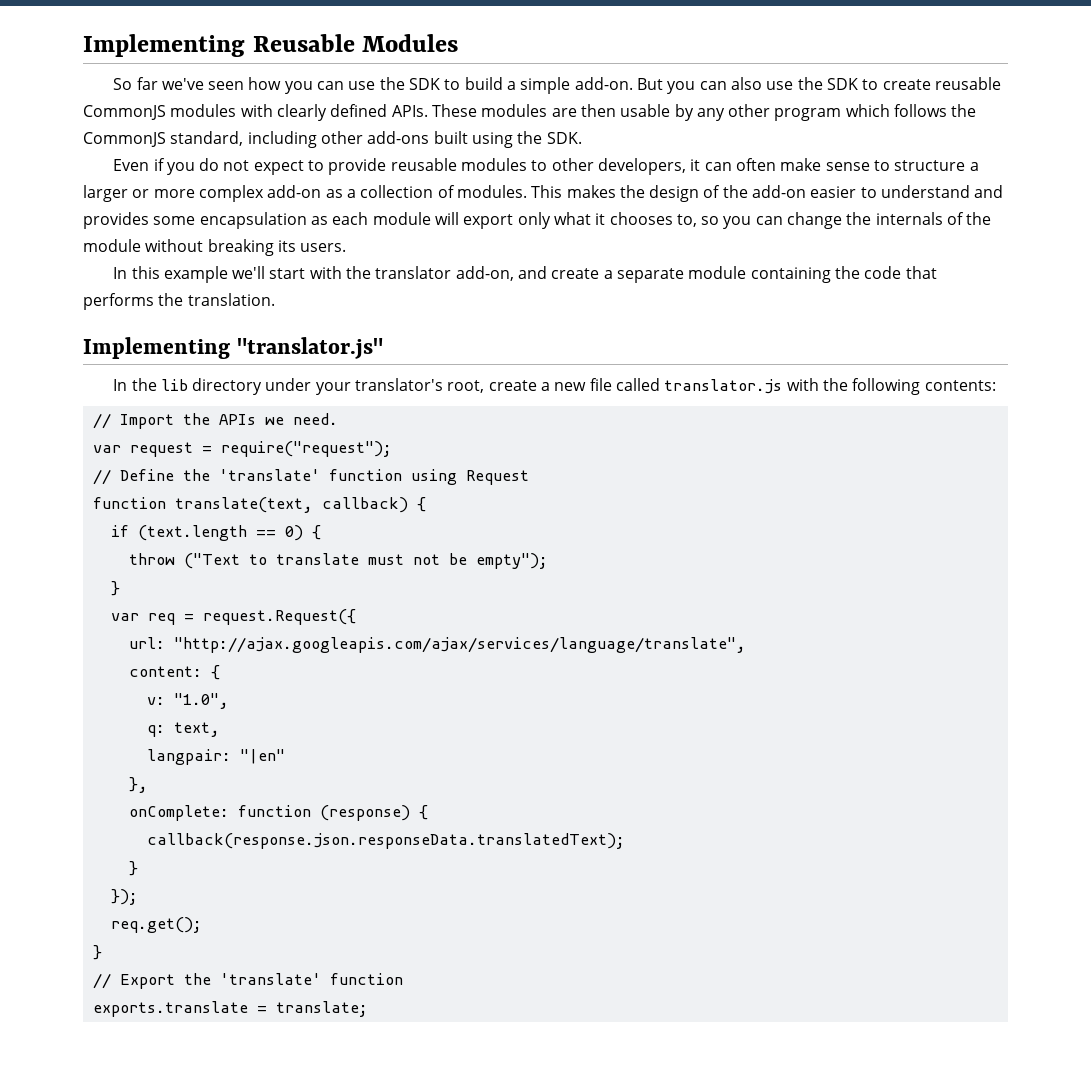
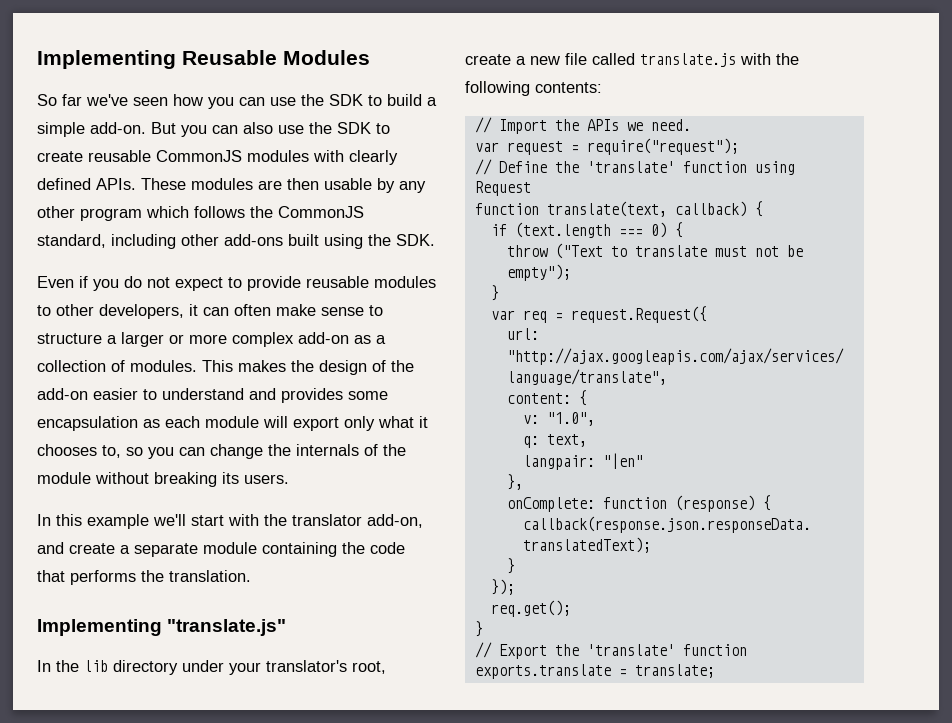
- Implementing "translator.js"
+ Implementing "translate.js"
- In the lib directory under your translator's root, create a new file called translator.js with the following contents:
+ In the lib directory under your translator's root, create a new file called translate.js with the following contents:
- if (text.length == 0) {
+ if (text.length === 0) {

